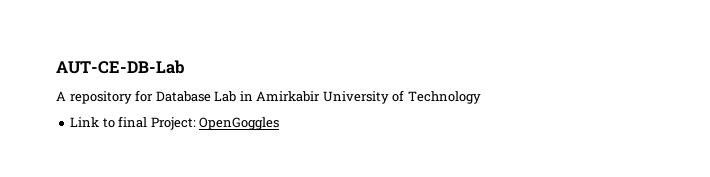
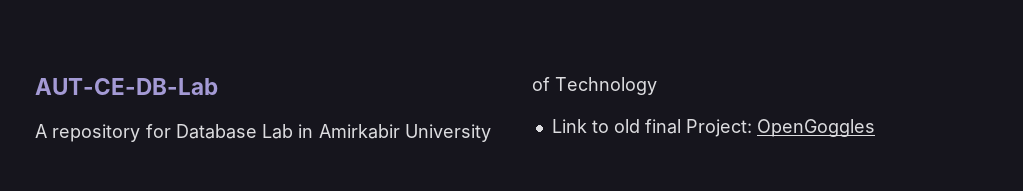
- Link to final Project: OpenGoggles
+ Link to old final Project: OpenGoggles

